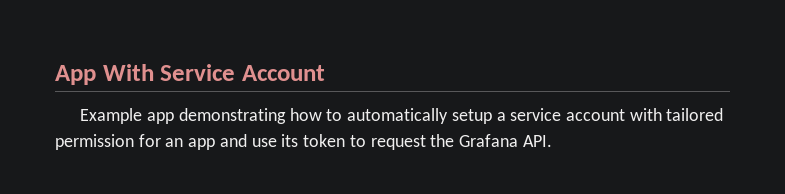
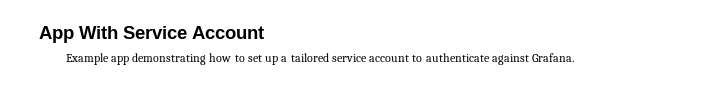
- Example app demonstrating how to automatically setup a service account with tailored permission for an app and use its token to request the Grafana API.
+ Example app demonstrating how to set up a tailored service account to authenticate against Grafana.

